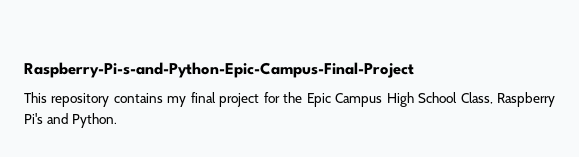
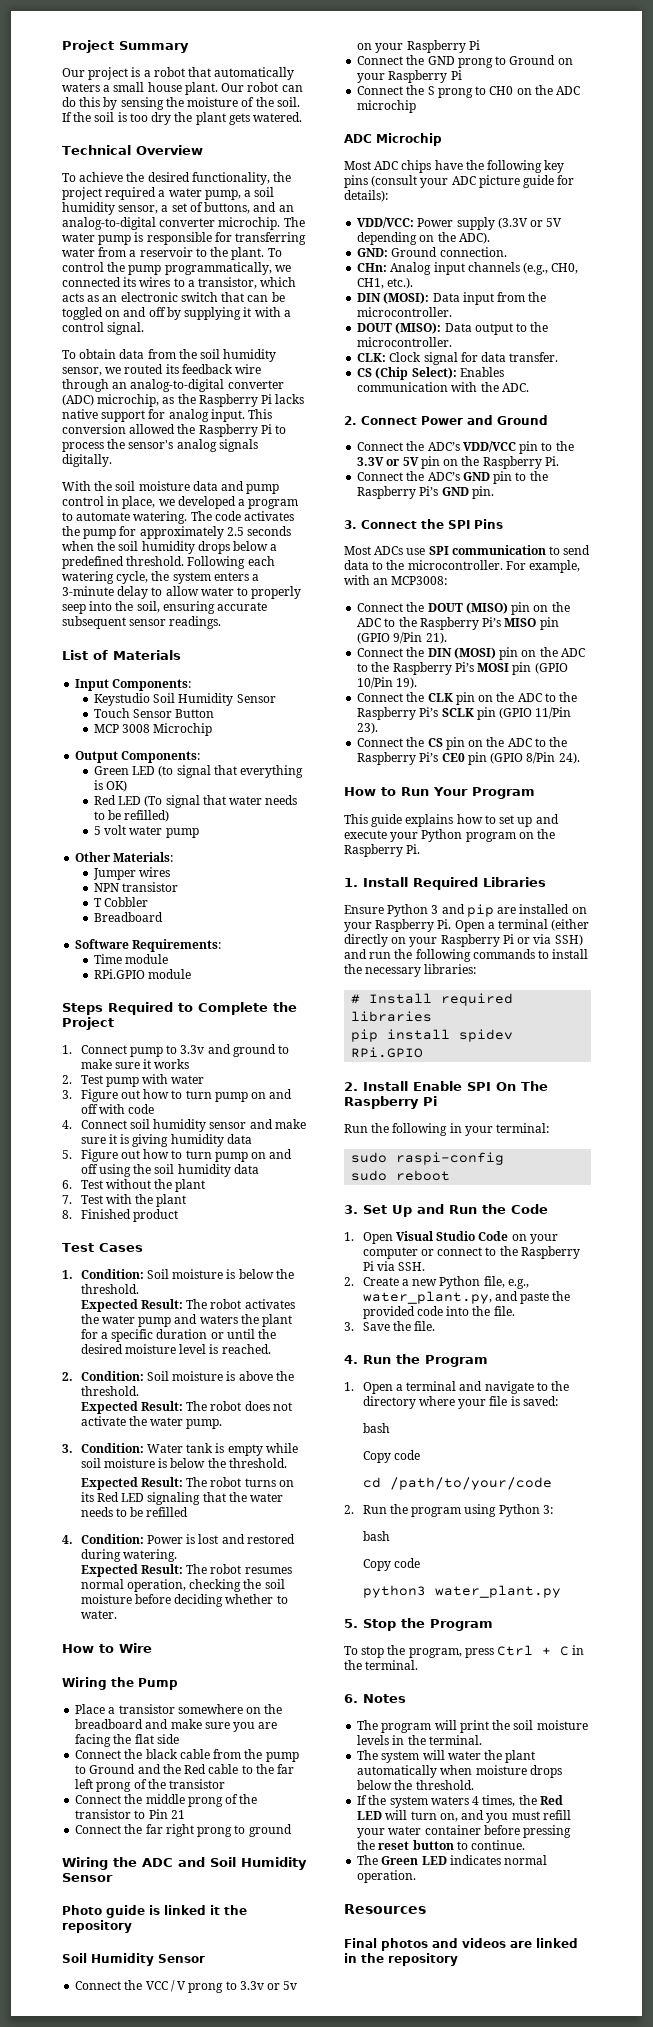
- Raspberry-Pi-s-and-Python-Epic-Campus-Final-Project
- This repository contains my final project for the Epic Campus High School Class, Raspberry Pi's and Python.
+ Project Summary
+ Our project is a robot that automatically waters a small house plant. Our robot can do this by sensing the moisture of the soil. If the soil is too dry the plant gets watered.
+ Technical Overview
+ To achieve the desired functionality, the project required a water pump, a soil humidity sensor, a set of buttons, and an analog-to-digital converter microchip. The water pump is responsible for transferring water from a reservoir to the plant. To control the pump programmatically, we connected its wires to a transistor, which acts as an electronic switch that can be toggled on and off by supplying it with a control signal.
+ To obtain data from the soil humidity sensor, we routed its feedback wire through an analog-to-digital converter (ADC) microchip, as the Raspberry Pi lacks native support for analog input. This conversion allowed the Raspberry Pi to process the sensor's analog signals digitally.
+ With the soil moisture data and pump control in place, we developed a program to automate watering. The code activates the pump for approximately 2.5 seconds when the soil humidity drops below a predefined threshold. Following each watering cycle, the system enters a 3-minute delay to allow water to properly seep into the soil, ensuring accurate subsequent sensor readings.
+ List of Materials
+ Input Components:
+ Keystudio Soil Humidity Sensor
+ Touch Sensor Button
+ MCP 3008 Microchip
+ Output Components:
+ Green LED (to signal that everything is OK)
+ Red LED (To signal that water needs to be refilled)
+ 5 volt water pump
+ Other Materials:
+ Jumper wires
+ NPN transistor
+ T Cobbler
+ Breadboard
+ Software Requirements:
+ Time module
+ RPi.GPIO module
+ Steps Required to Complete the Project
+ 1. Connect pump to 3.3v and ground to make sure it works
+ 2. Test pump with water
+ 3. Figure out how to turn pump on and off with code
+ 4. Connect soil humidity sensor and make sure it is giving humidity data
+ 5. Figure out how to turn pump on and off using the soil humidity data
+ 6. Test without the plant
+ 7. Test with the plant
+ 8. Finished product
+ Test Cases
+ 1. Condition: Soil moisture is below the threshold.
+ Expected Result: The robot activates the water pump and waters the plant for a specific duration or until the desired moisture level is reached.
+ 2. Condition: Soil moisture is above the threshold.
+ Expected Result: The robot does not activate the water pump.
+ 3. Condition: Water tank is empty while soil moisture is below the threshold.
+ Expected Result: The robot turns on its Red LED signaling that the water needs to be refilled
+ 4. Condition: Power is lost and restored during watering.
+ Expected Result: The robot resumes normal operation, checking the soil moisture before deciding whether to water.
+ How to Wire
+ Wiring the Pump
+ Place a transistor somewhere on the breadboard and make sure you are facing the flat side
+ Connect the black cable from the pump to Ground and the Red cable to the far left prong of the transistor
+ Connect the middle prong of the transistor to Pin 21
+ Connect the far right prong to ground
+ Wiring the ADC and Soil Humidity Sensor
+ Photo guide is linked it the repository
+ Soil Humidity Sensor
+ Connect the VCC / V prong to 3.3v or 5v on your Raspberry Pi
+ Connect the GND prong to Ground on your Raspberry Pi
+ Connect the S prong to CH0 on the ADC microchip
+ ADC Microchip
+ Most ADC chips have the following key pins (consult your ADC picture guide for details):
+ VDD/VCC: Power supply (3.3V or 5V depending on the ADC).
+ GND: Ground connection.
+ CHn: Analog input channels (e.g., CH0, CH1, etc.).
+ DIN (MOSI): Data input from the microcontroller.
+ DOUT (MISO): Data output to the microcontroller.
+ CLK: Clock signal for data transfer.
+ CS (Chip Select): Enables communication with the ADC.
+ 2. Connect Power and Ground
+ Connect the ADC’s VDD/VCC pin to the 3.3V or 5V pin on the Raspberry Pi.
+ Connect the ADC’s GND pin to the Raspberry Pi’s GND pin.
+ 3. Connect the SPI Pins
+ Most ADCs use SPI communication to send data to the microcontroller. For example, with an MCP3008:
+ Connect the DOUT (MISO) pin on the ADC to the Raspberry Pi’s MISO pin (GPIO 9/Pin 21).
+ Connect the DIN (MOSI) pin on the ADC to the Raspberry Pi’s MOSI pin (GPIO 10/Pin 19).
+ Connect the CLK pin on the ADC to the Raspberry Pi’s SCLK pin (GPIO 11/Pin 23).
+ Connect the CS pin on the ADC to the Raspberry Pi’s CE0 pin (GPIO 8/Pin 24).
+ How to Run Your Program
+ This guide explains how to set up and execute your Python program on the Raspberry Pi.
+ 1. Install Required Libraries
+ Ensure Python 3 and pip are installed on your Raspberry Pi. Open a terminal (either directly on your Raspberry Pi or via SSH) and run the following commands to install the necessary libraries:
+ # Install required libraries
+ pip install spidev RPi.GPIO
+ 2. Install Enable SPI On The Raspberry Pi
+ Run the following in your terminal:
+ sudo raspi-config
+ sudo reboot
+ 3. Set Up and Run the Code
+ 1. Open Visual Studio Code on your computer or connect to the Raspberry Pi via SSH.
+ 2. Create a new Python file, e.g., water_plant.py, and paste the provided code into the file.
+ 3. Save the file.
+ 4. Run the Program
+ 1. Open a terminal and navigate to the directory where your file is saved:
+ bash
+ Copy code
+ cd /path/to/your/code
+ 2. Run the program using Python 3:
+ bash
+ Copy code
+ python3 water_plant.py
+ 5. Stop the Program
+ To stop the program, press Ctrl + C in the terminal.
+ 6. Notes
+ The program will print the soil moisture levels in the terminal.
+ The system will water the plant automatically when moisture drops below the threshold.
+ If the system waters 4 times, the Red LED will turn on, and you must refill your water container before pressing the reset button to continue.
+ The Green LED indicates normal operation.
+ Resources
+ Final photos and videos are linked in the repository

